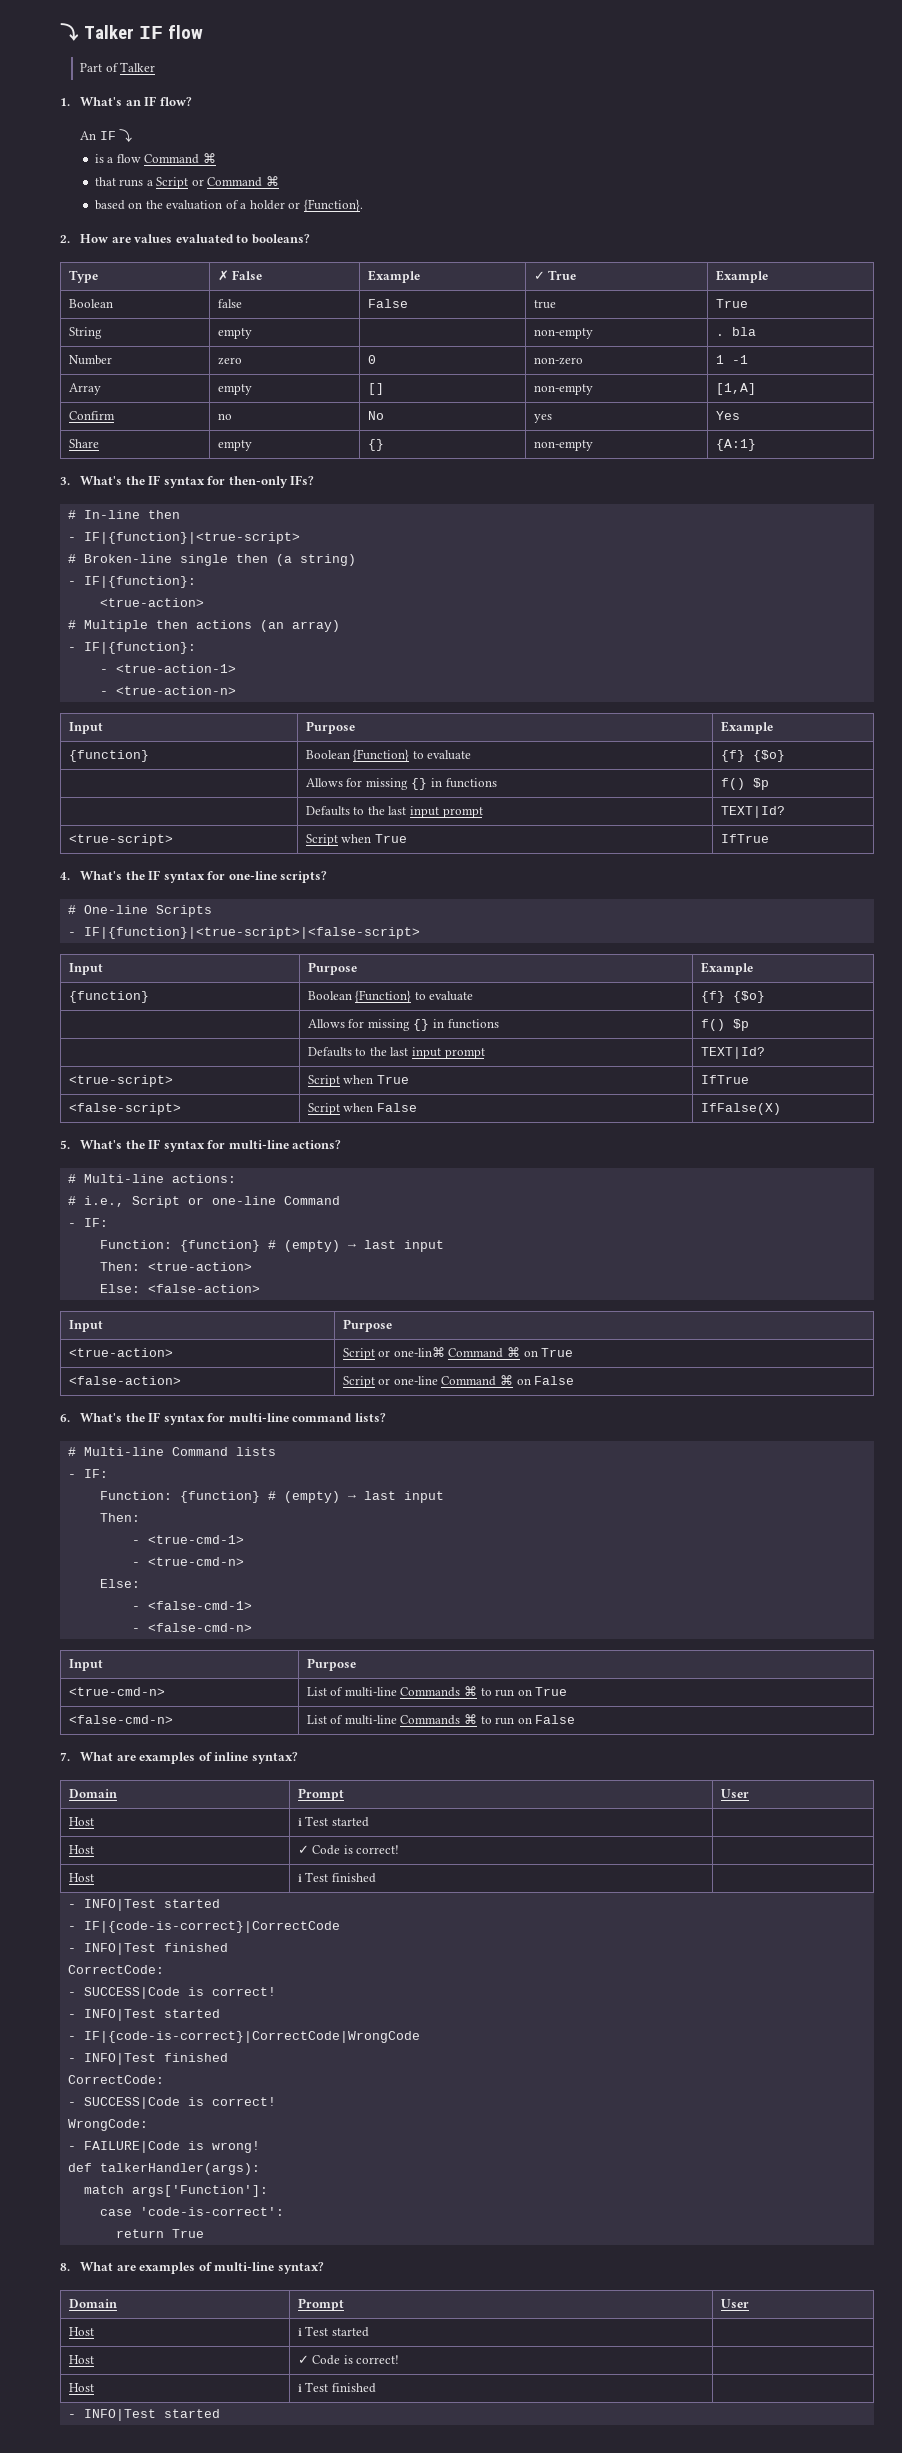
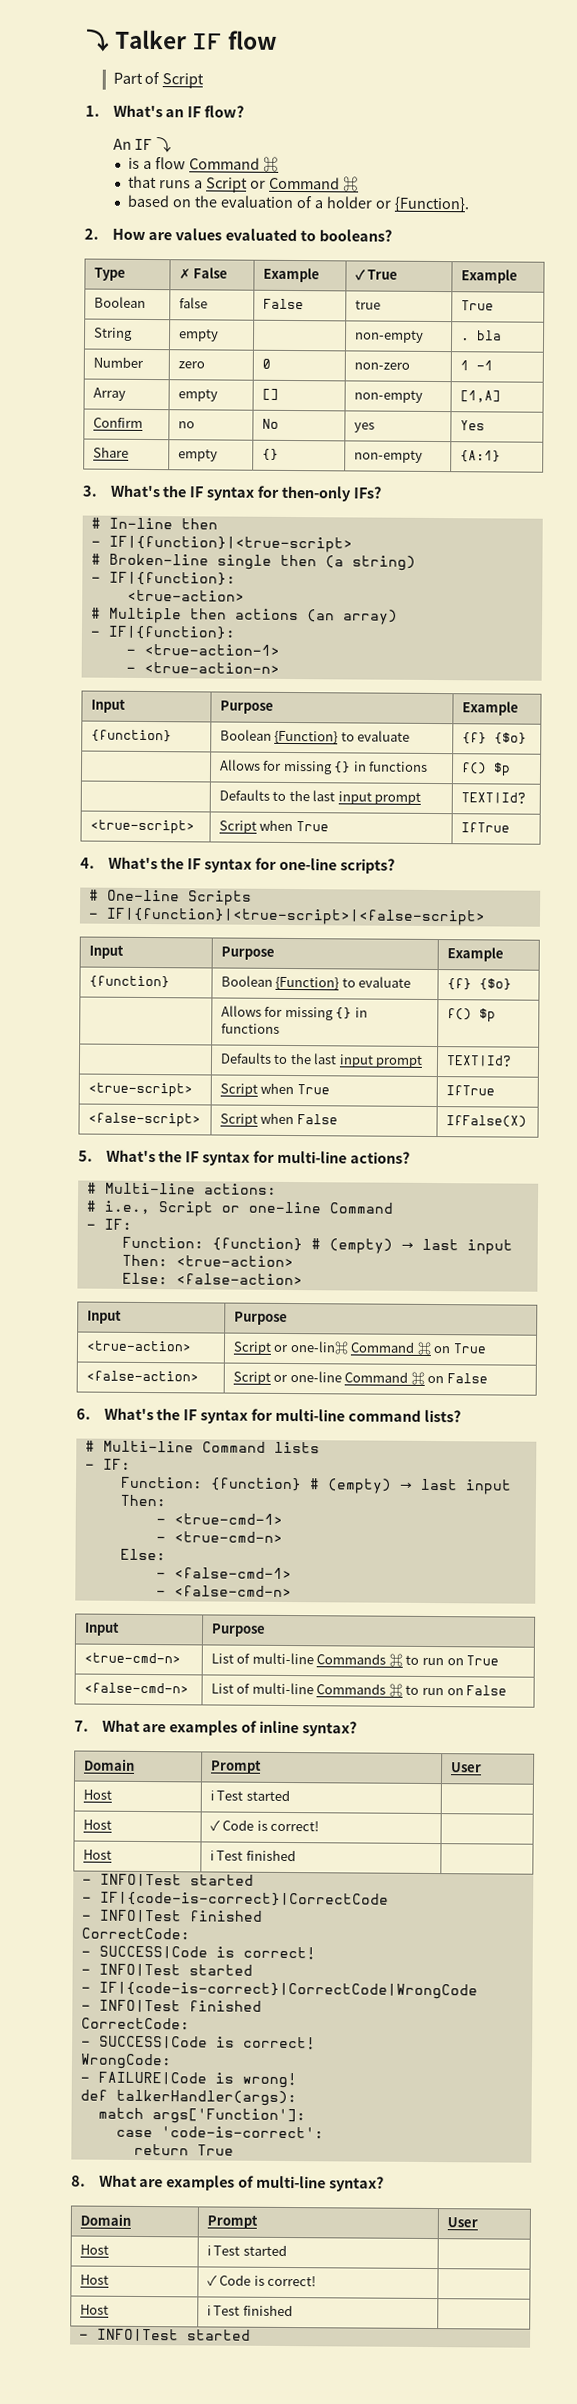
- Part of Talker
+ Part of Script

